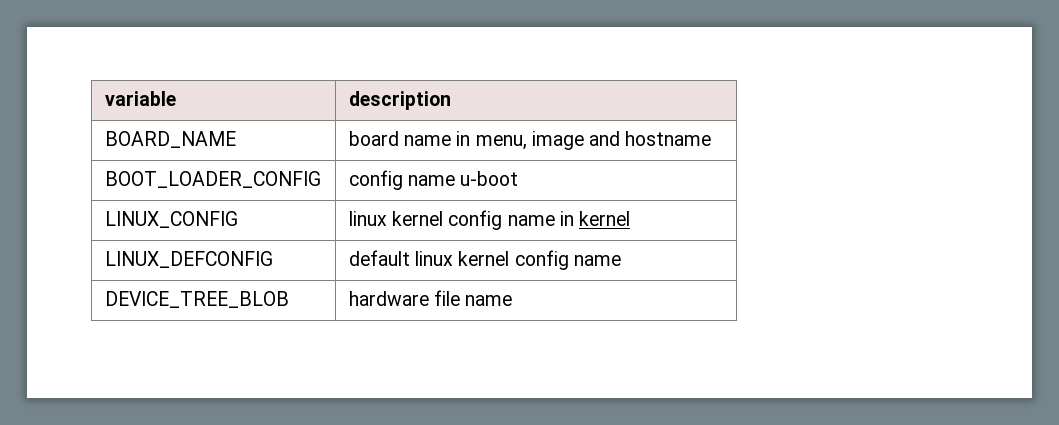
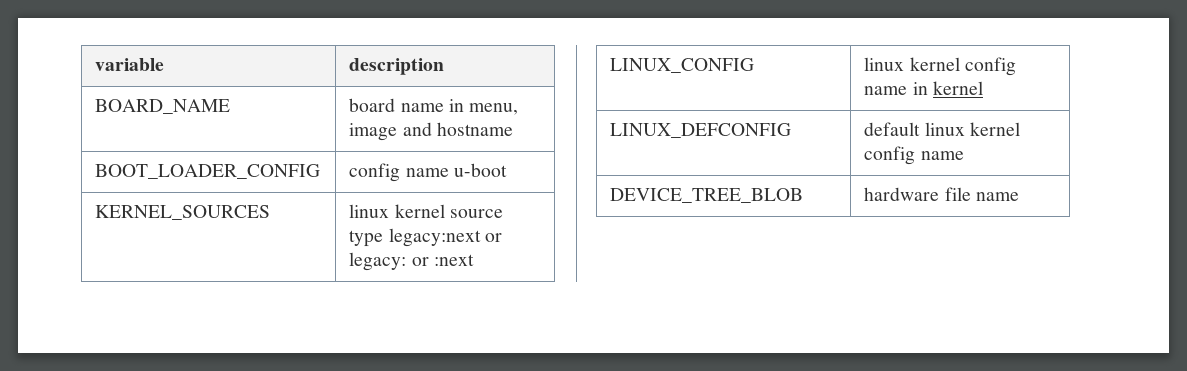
+ KERNEL_SOURCES | linux kernel source type legacy:next or legacy: or :next

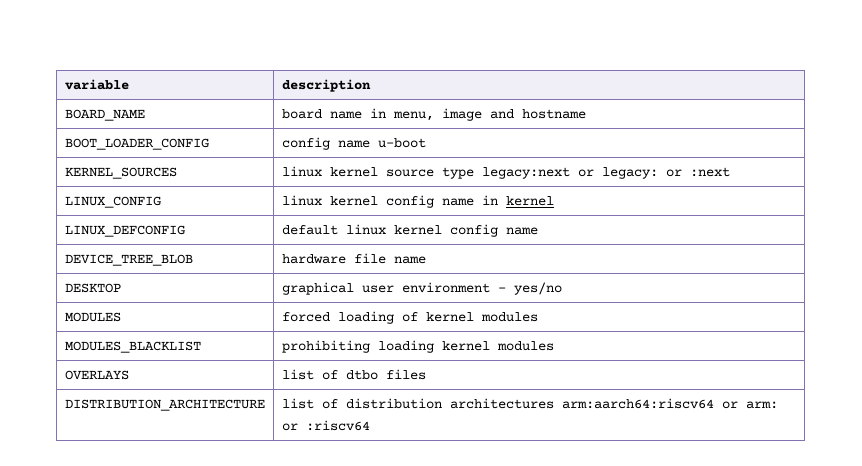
+ DESKTOP | graphical user environment - yes/no
+ MODULES | forced loading of kernel modules
+ MODULES_BLACKLIST | prohibiting loading kernel modules
+ OVERLAYS | list of dtbo files
+ DISTRIBUTION_ARCHITECTURE | list of distribution architectures arm:aarch64:riscv64 or arm: or :riscv64

